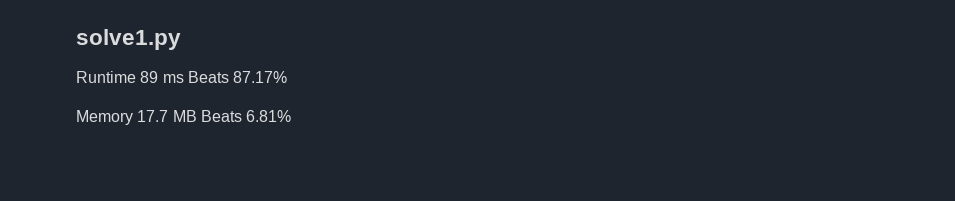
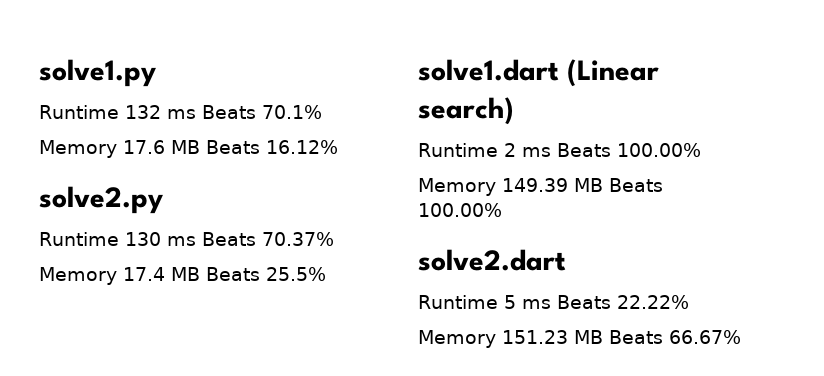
- Runtime 89 ms Beats 87.17%
- Memory 17.7 MB Beats 6.81%
+ Runtime 132 ms Beats 70.1%
+ Memory 17.6 MB Beats 16.12%
+ solve2.py
+ Runtime 130 ms Beats 70.37%
+ Memory 17.4 MB Beats 25.5%
+ solve1.dart (Linear search)
+ Runtime 2 ms Beats 100.00%
+ Memory 149.39 MB Beats 100.00%
+ solve2.dart
+ Runtime 5 ms Beats 22.22%
+ Memory 151.23 MB Beats 66.67%

